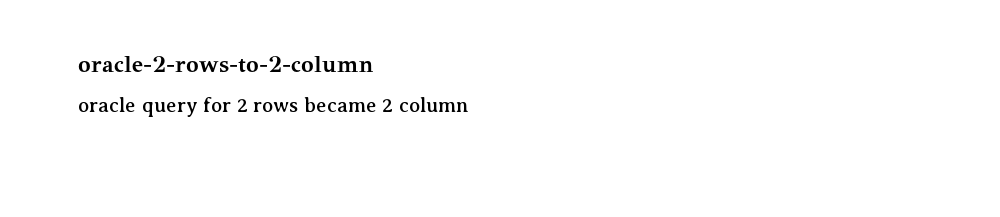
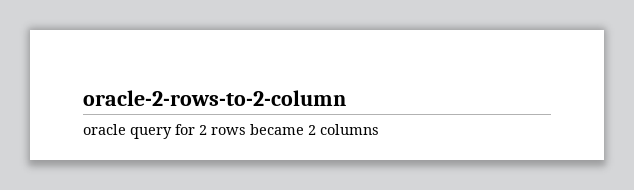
- oracle query for 2 rows became 2 column
+ oracle query for 2 rows became 2 columns

